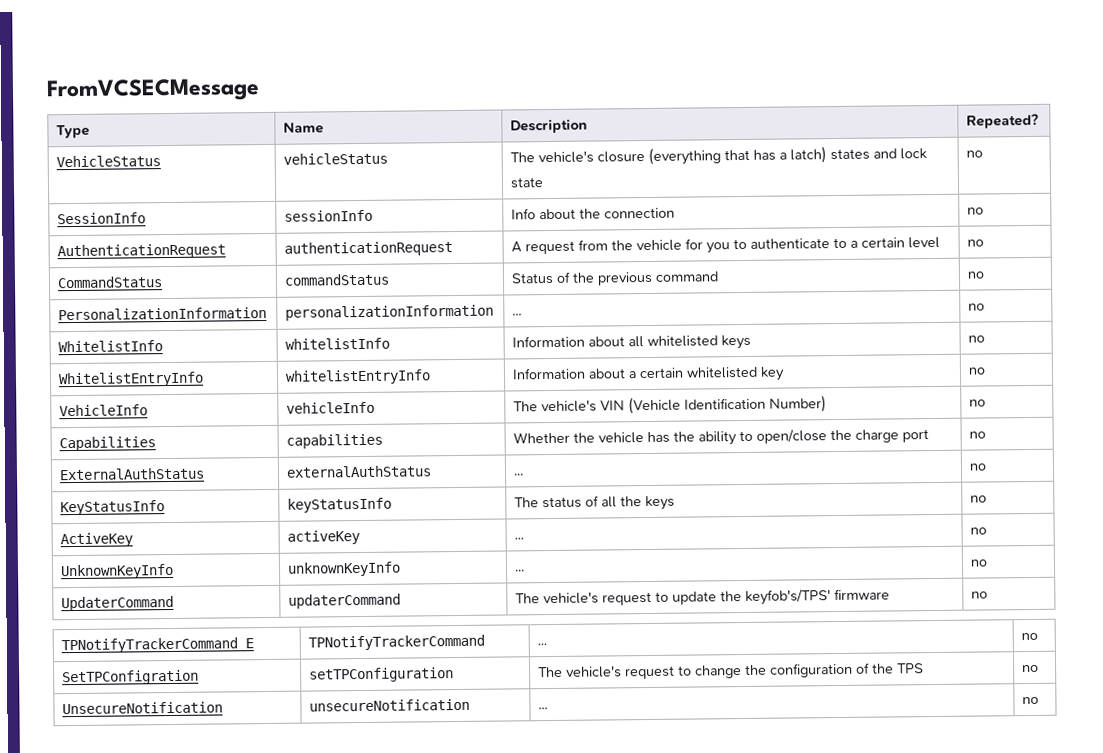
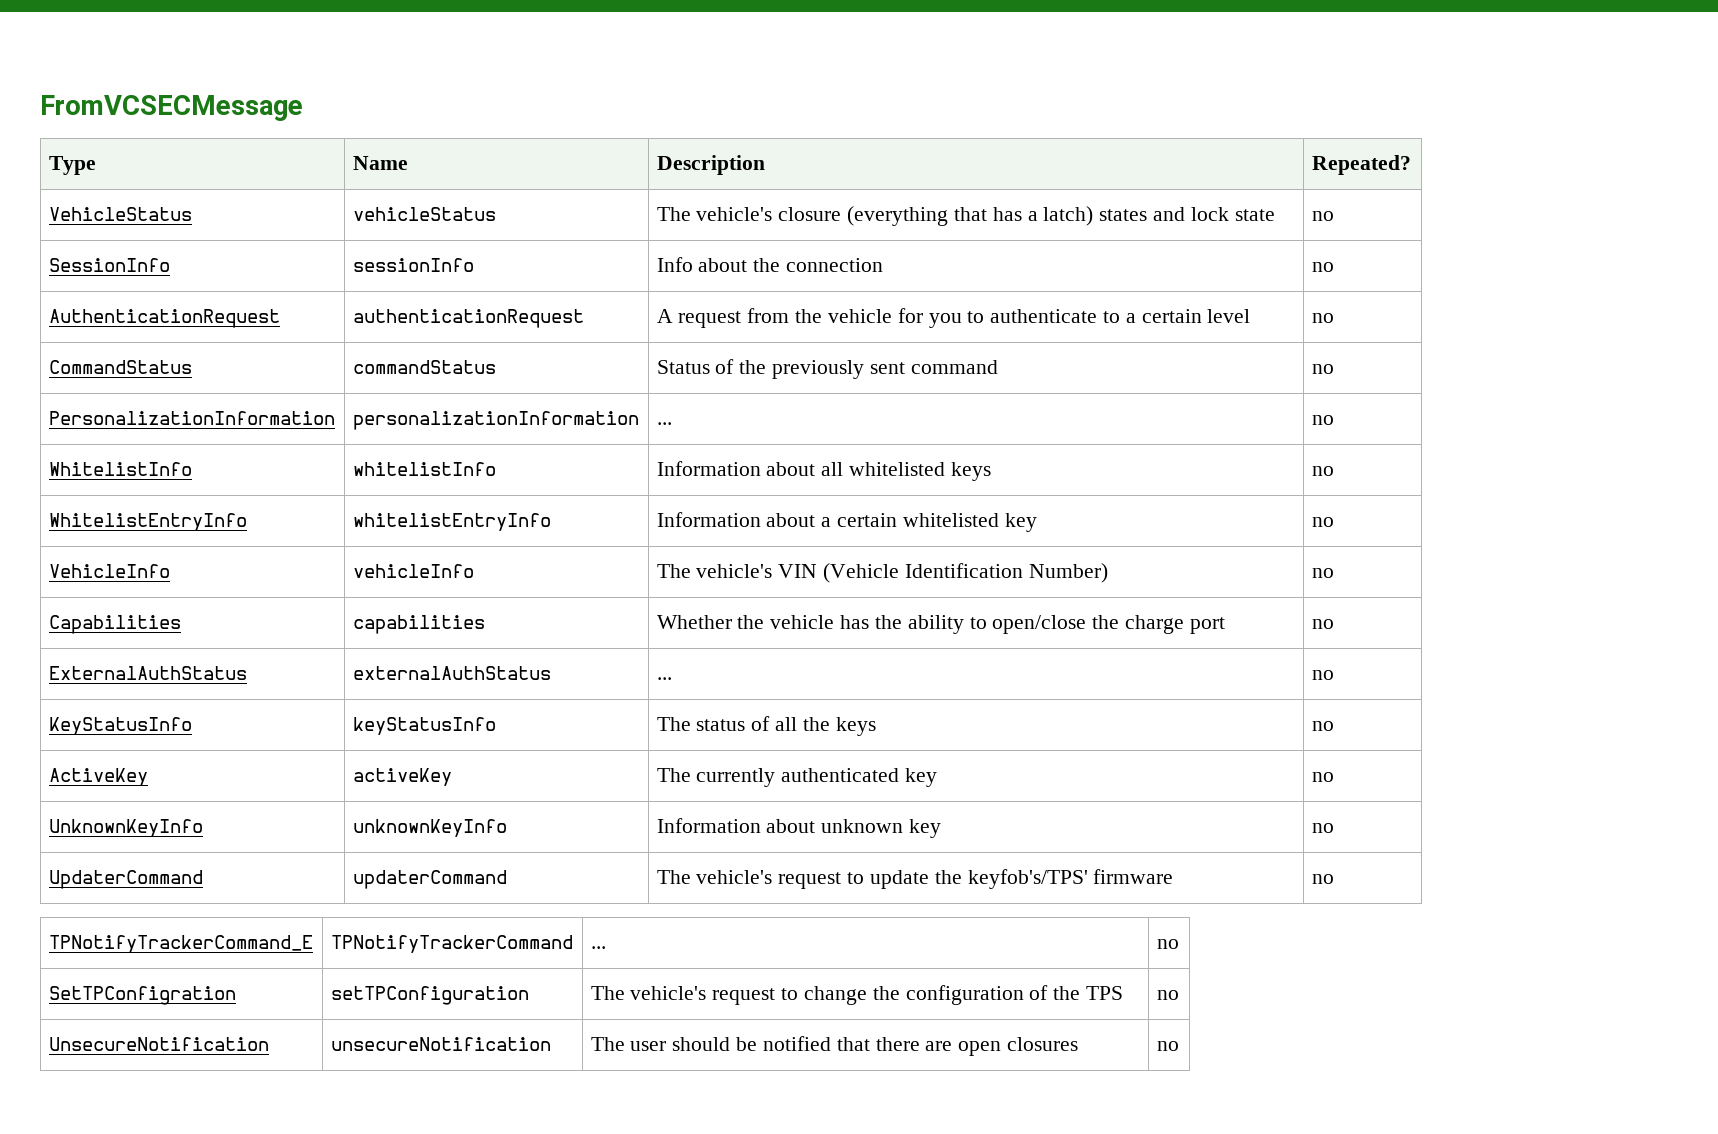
- CommandStatus | commandStatus | Status of the previous command | no
+ CommandStatus | commandStatus | Status of the previously sent command | no
- ActiveKey | activeKey | ... | no
+ ActiveKey | activeKey | The currently authenticated key | no
- UnknownKeyInfo | unknownKeyInfo | ... | no
+ UnknownKeyInfo | unknownKeyInfo | Information about unknown key | no
- UnsecureNotification | unsecureNotification | ... | no
+ UnsecureNotification | unsecureNotification | The user should be notified that there are open closures | no

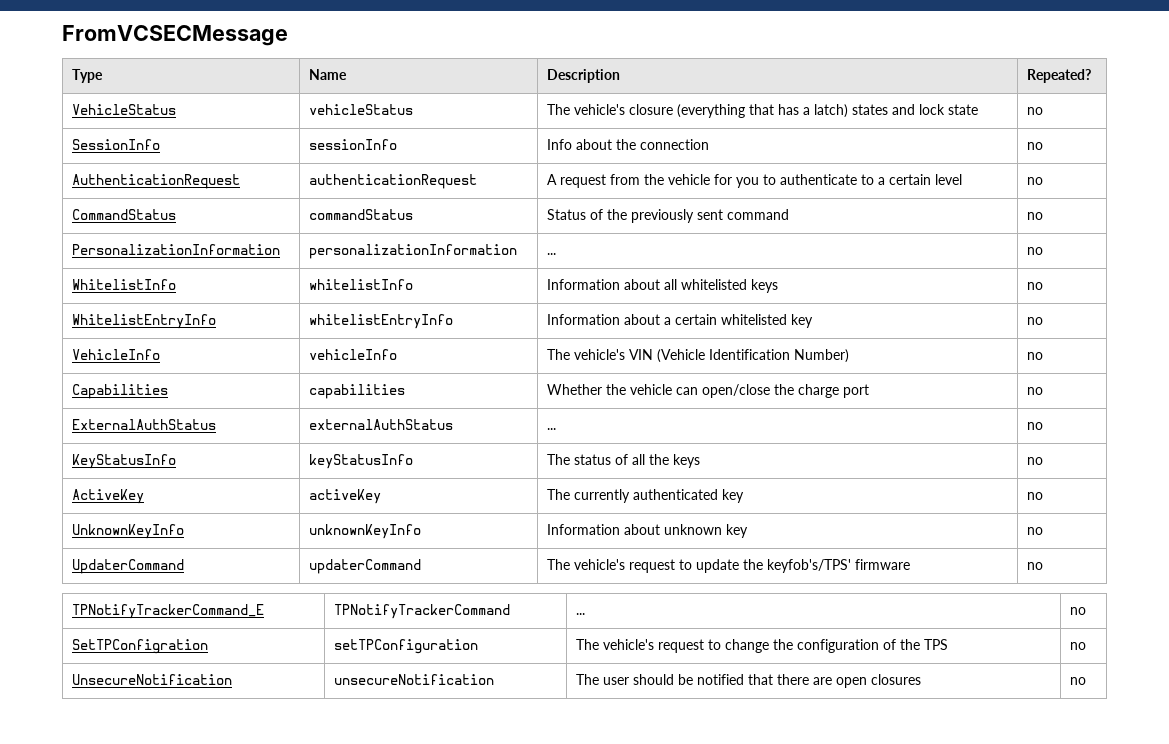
- Capabilities | capabilities | Whether the vehicle has the ability to open/close the charge port | no
+ Capabilities | capabilities | Whether the vehicle can open/close the charge port | no

